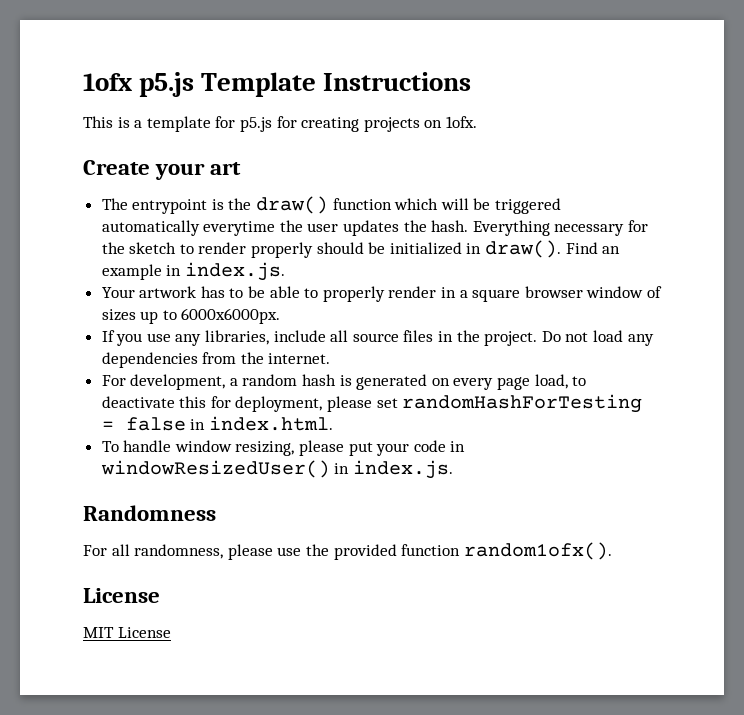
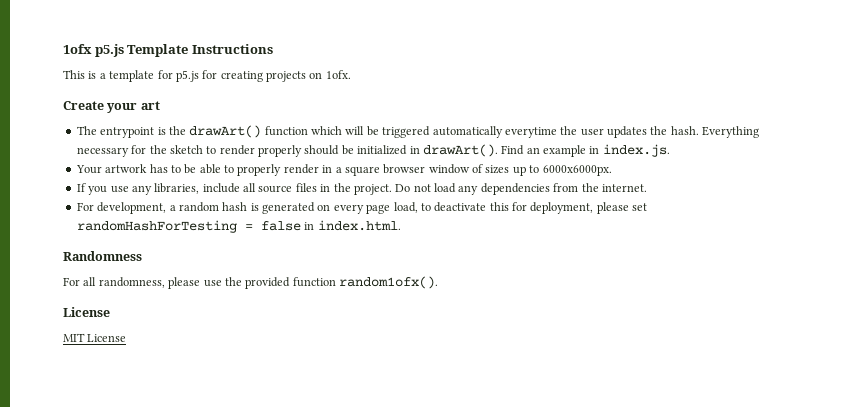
- The entrypoint is the draw() function which will be triggered automatically everytime the user updates the hash.
+ The entrypoint is the drawArt() function which will be triggered automatically everytime the user updates the hash.
- Everything necessary for the sketch to render properly should be initialized in draw().
+ Everything necessary for the sketch to render properly should be initialized in drawArt().
- To handle window resizing, please put your code in windowResizedUser() in index.js.

